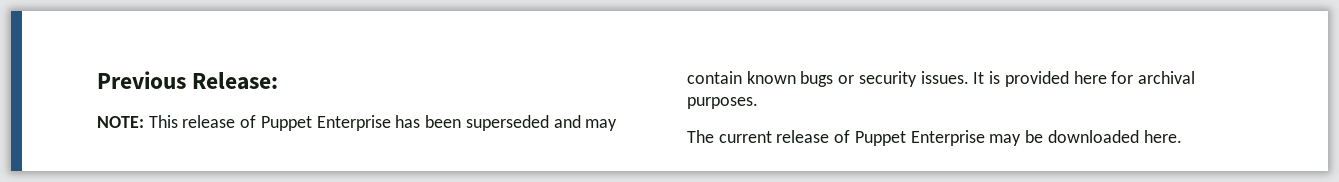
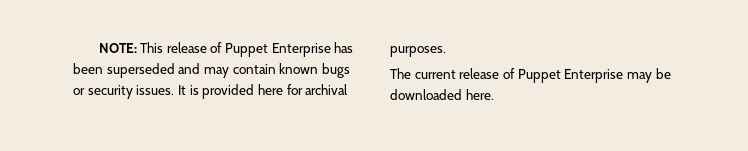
- Previous Release:

